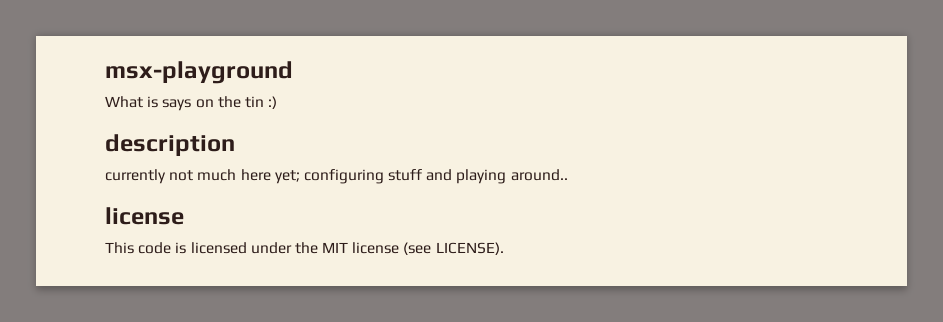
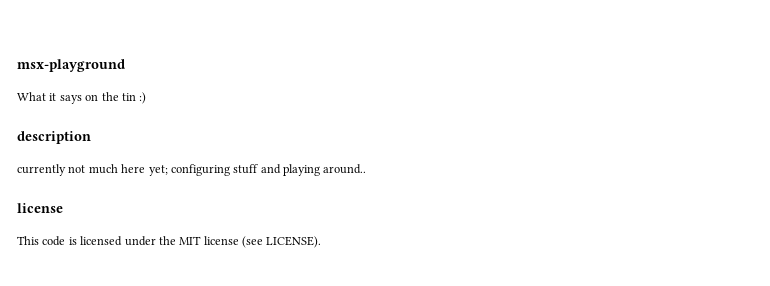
- What is says on the tin :)
+ What it says on the tin :)

